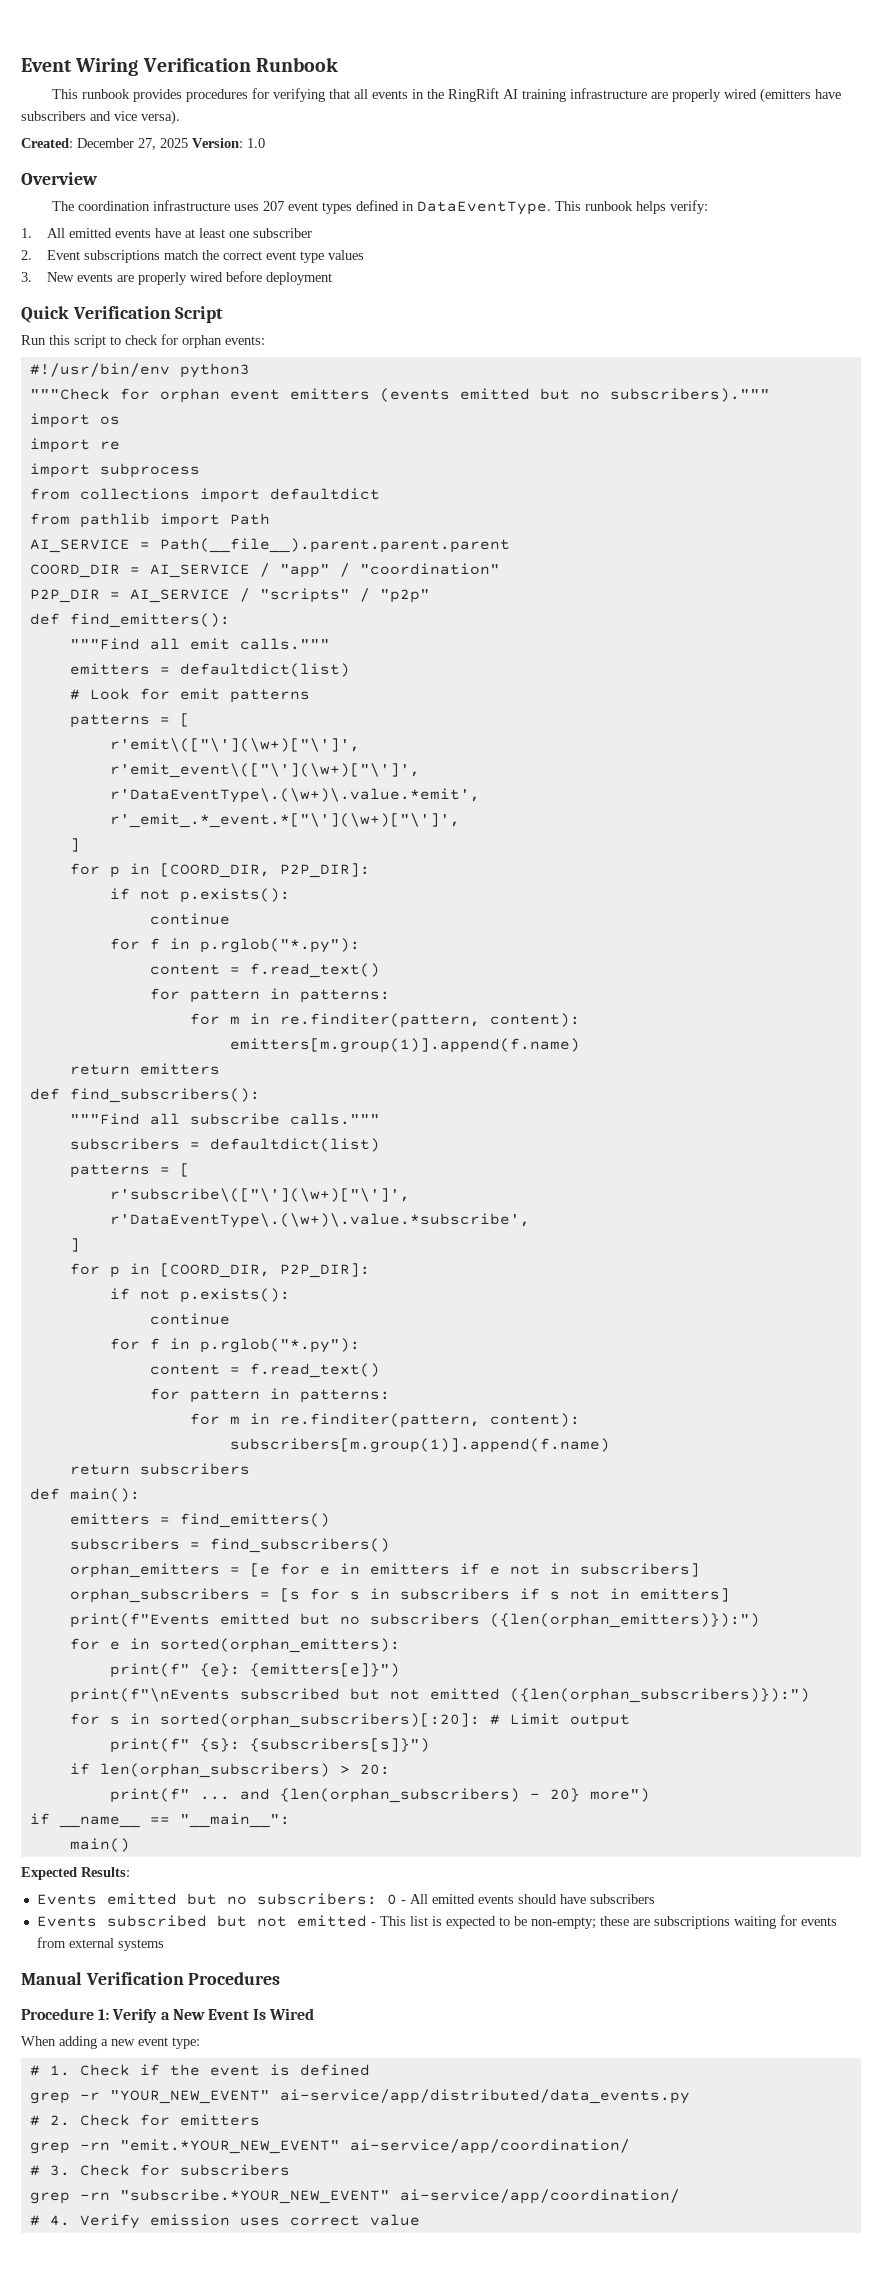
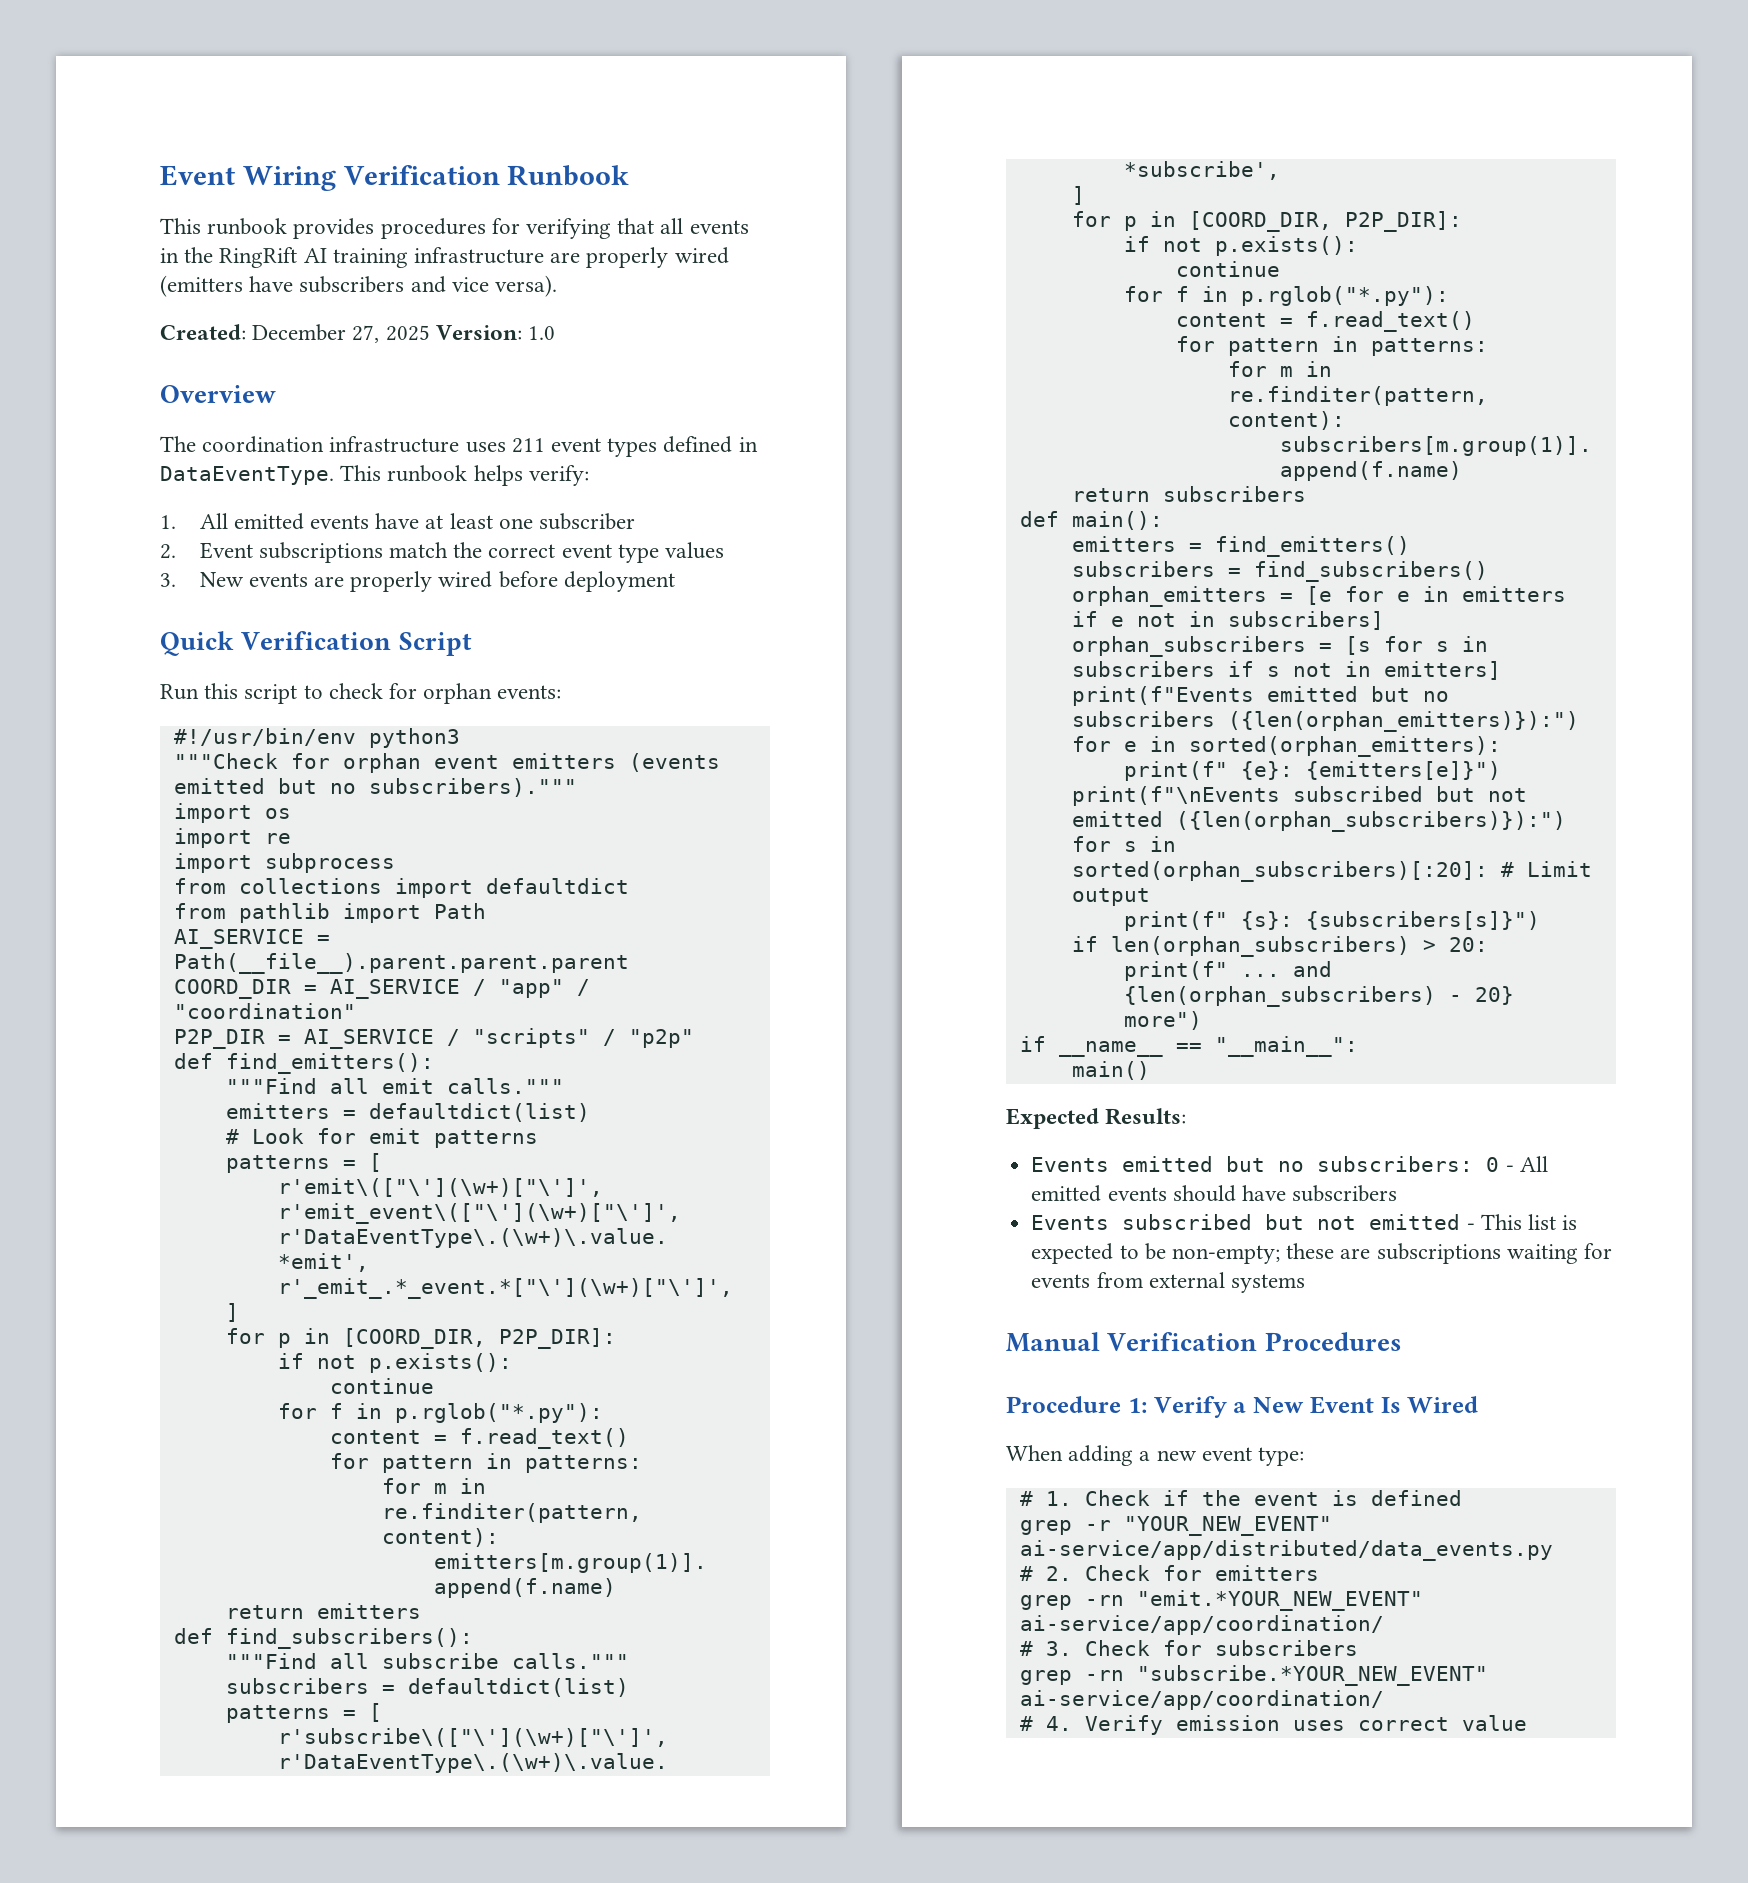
- The coordination infrastructure uses 207 event types defined in DataEventType.
+ The coordination infrastructure uses 211 event types defined in DataEventType.

